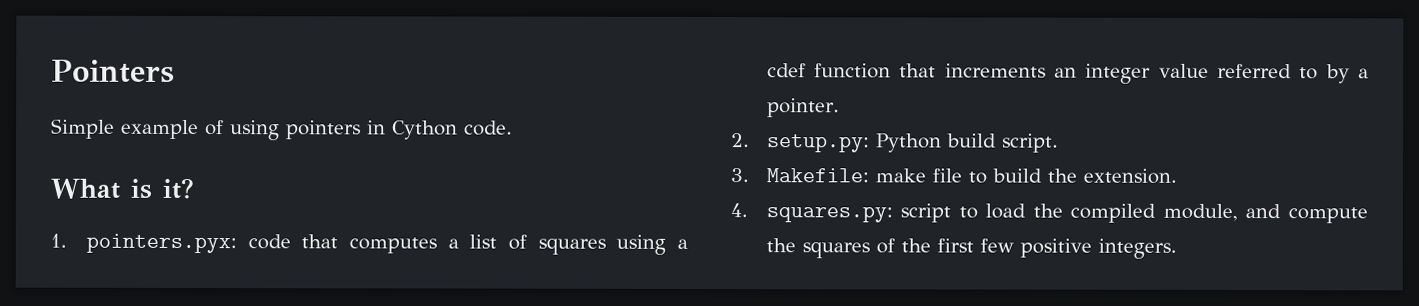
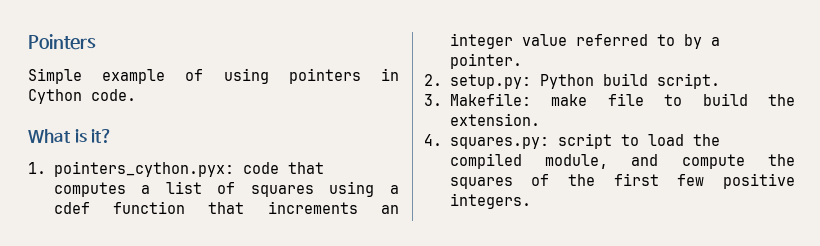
- 1. pointers.pyx: code that computes a list of squares using a cdef function that increments an integer value referred to by a pointer.
+ 1. pointers_cython.pyx: code that computes a list of squares using a cdef function that increments an integer value referred to by a pointer.

